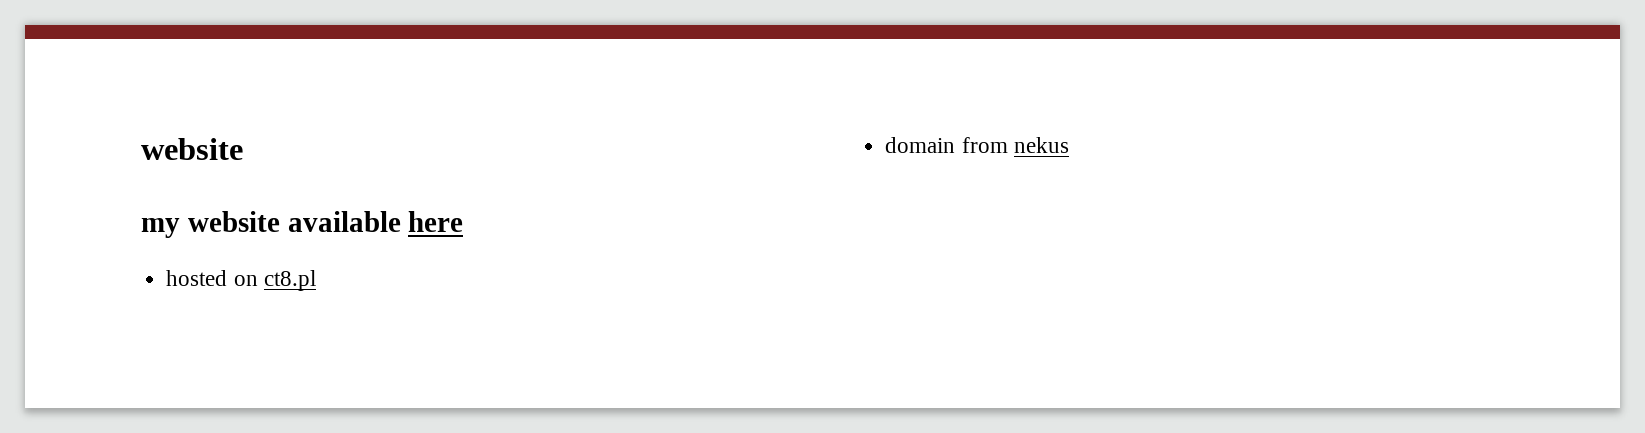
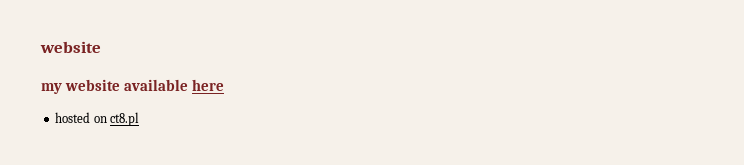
- domain from nekus

